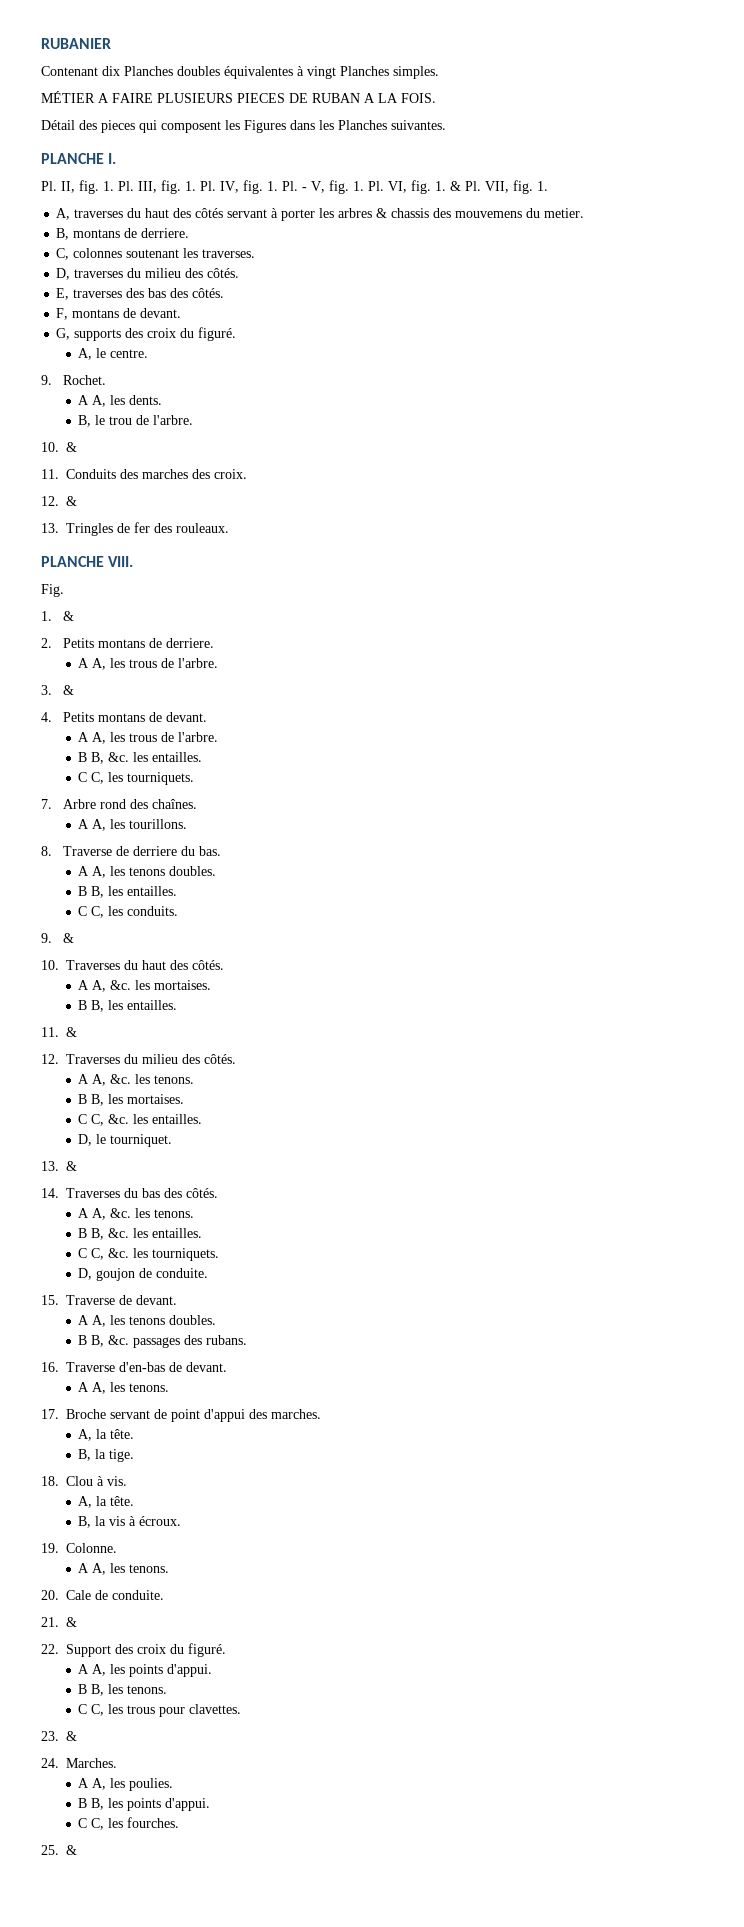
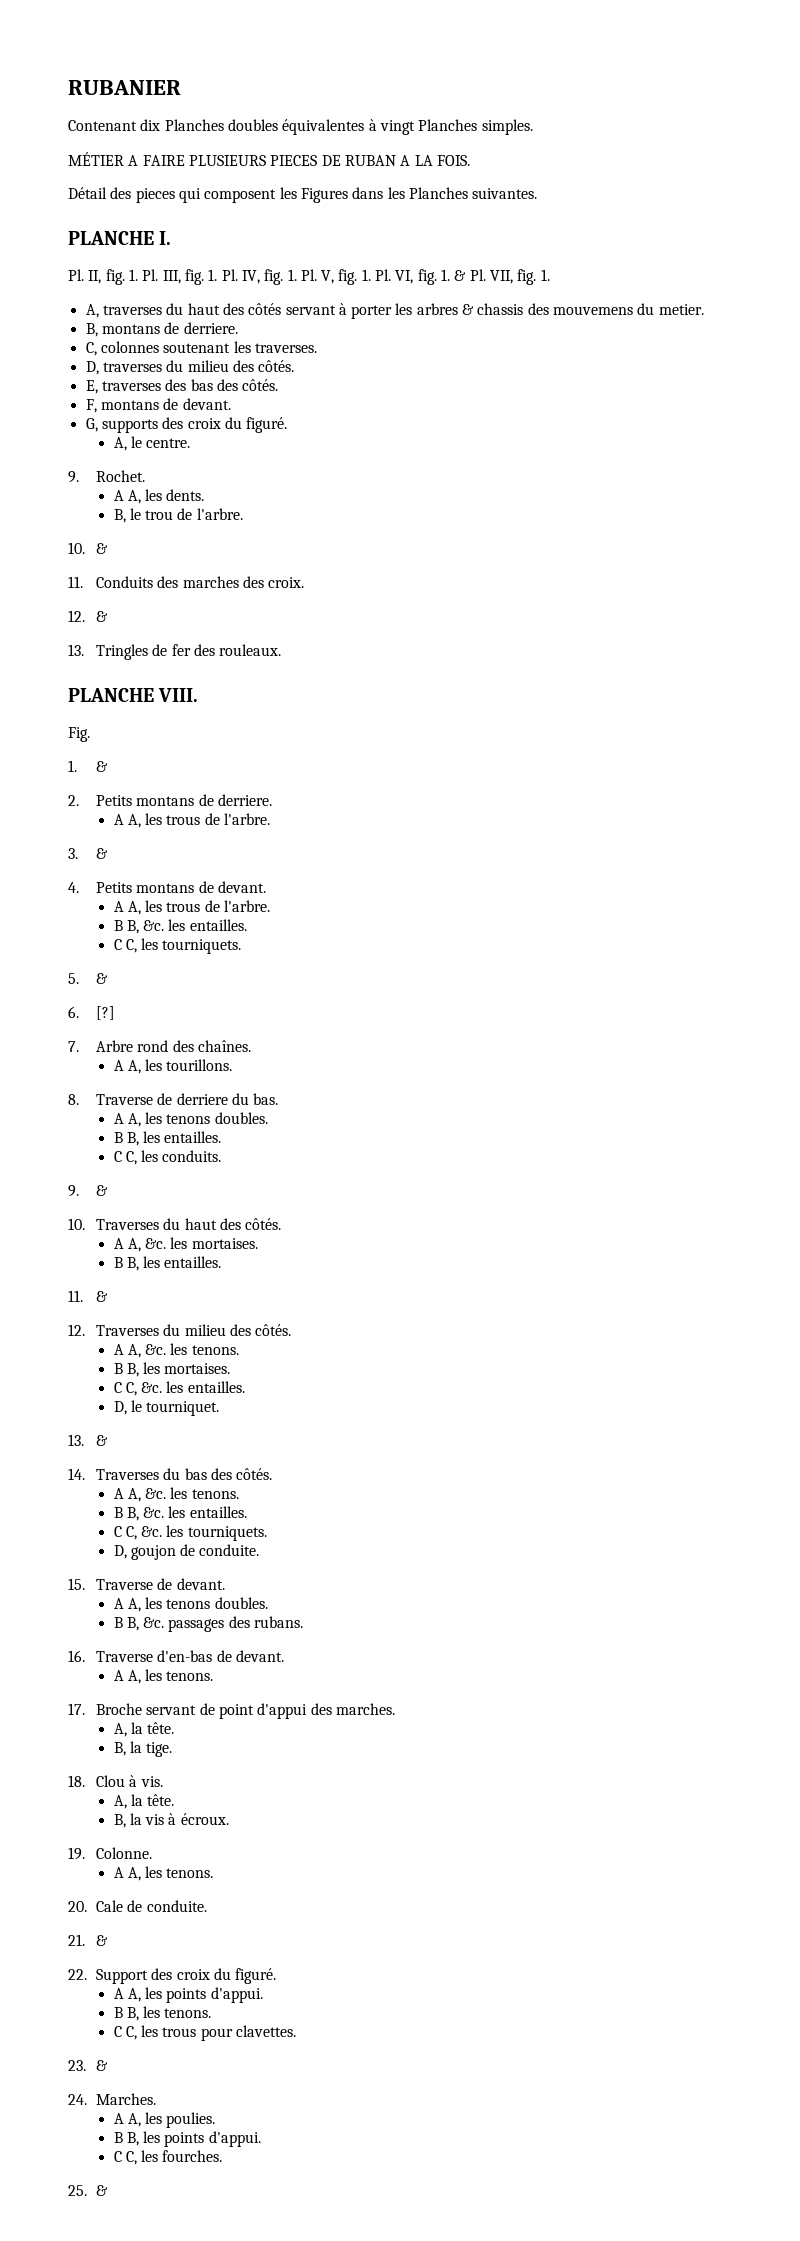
- Pl. II, fig. 1. Pl. III, fig. 1. Pl. IV, fig. 1. Pl. - V, fig. 1. Pl. VI, fig. 1. & Pl. VII, fig. 1.
+ Pl. II, fig. 1. Pl. III, fig. 1. Pl. IV, fig. 1. Pl. V, fig. 1. Pl. VI, fig. 1. & Pl. VII, fig. 1.
+ 5. &
+ 6. [?]

